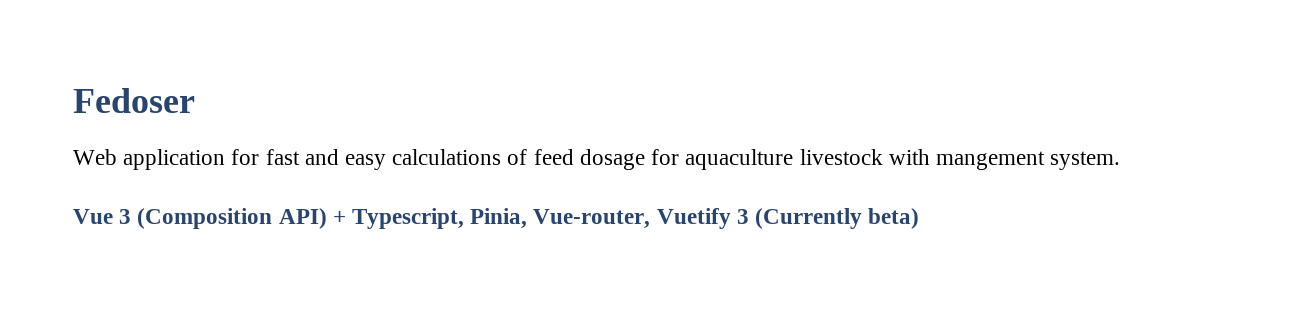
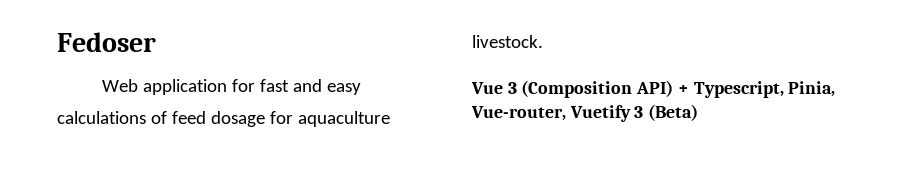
- Web application for fast and easy calculations of feed dosage for aquaculture livestock with mangement system.
+ Web application for fast and easy calculations of feed dosage for aquaculture livestock.
- Vue 3 (Composition API) + Typescript, Pinia, Vue-router, Vuetify 3 (Currently beta)
+ Vue 3 (Composition API) + Typescript, Pinia, Vue-router, Vuetify 3 (Beta)

